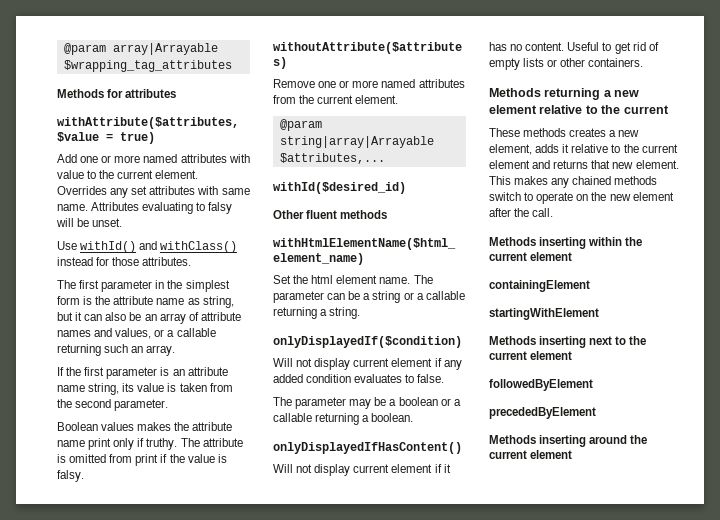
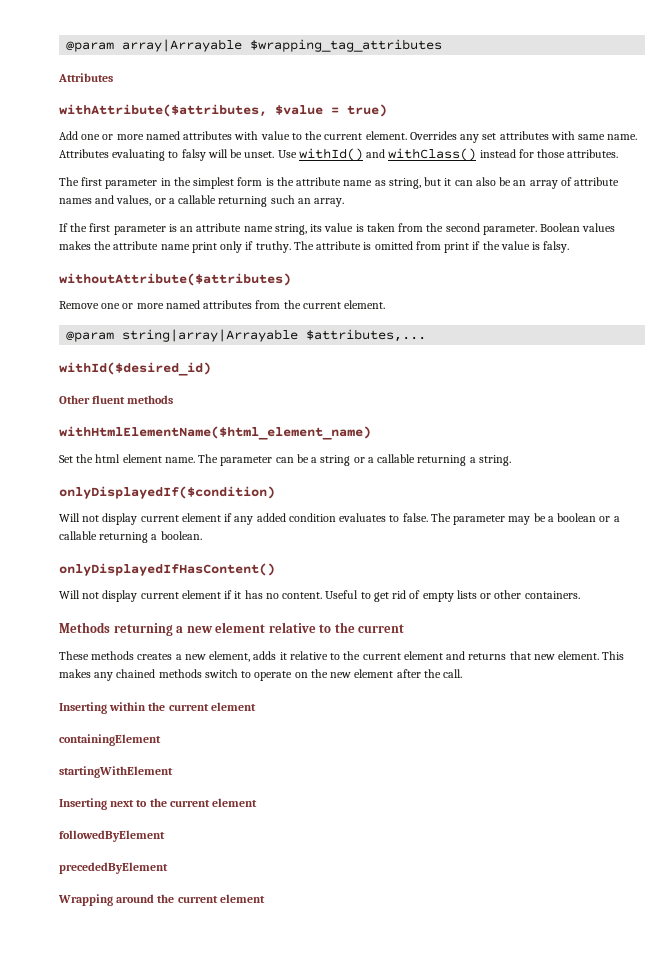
  @param array|Arrayable $wrapping_tag_attributes
- Methods for attributes
+ Attributes
- Attributes evaluating to falsy will be unset.
- Use withId() and withClass() instead for those attributes.
+ Attributes evaluating to falsy will be unset. Use withId() and withClass() instead for those attributes.
- If the first parameter is an attribute name string, its value is taken from the second parameter.
- Boolean values makes the attribute name print only if truthy.
+ If the first parameter is an attribute name string, its value is taken from the second parameter. Boolean values makes the attribute name print only if truthy.
- Will not display current element if any added condition evaluates to false.
- The parameter may be a boolean or a callable returning a boolean.
+ Will not display current element if any added condition evaluates to false. The parameter may be a boolean or a callable returning a boolean.
- Methods inserting within the current element
+ Inserting within the current element
- Methods inserting next to the current element
+ Inserting next to the current element
- Methods inserting around the current element
+ Wrapping around the current element

